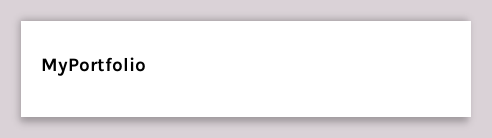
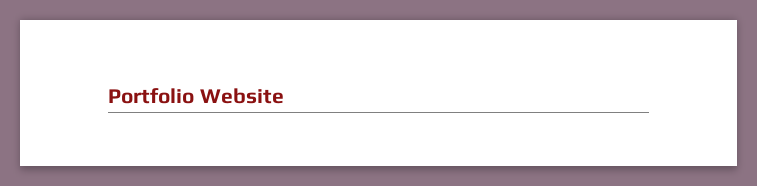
- MyPortfolio
+ Portfolio Website

